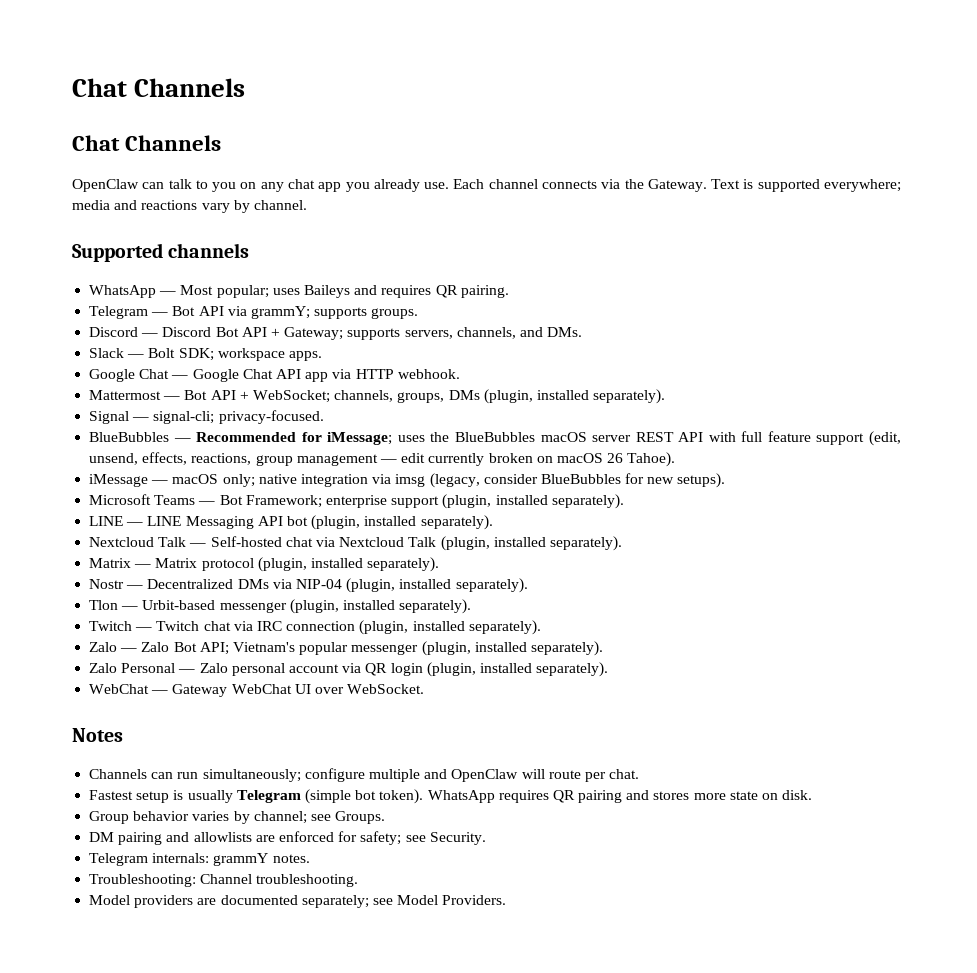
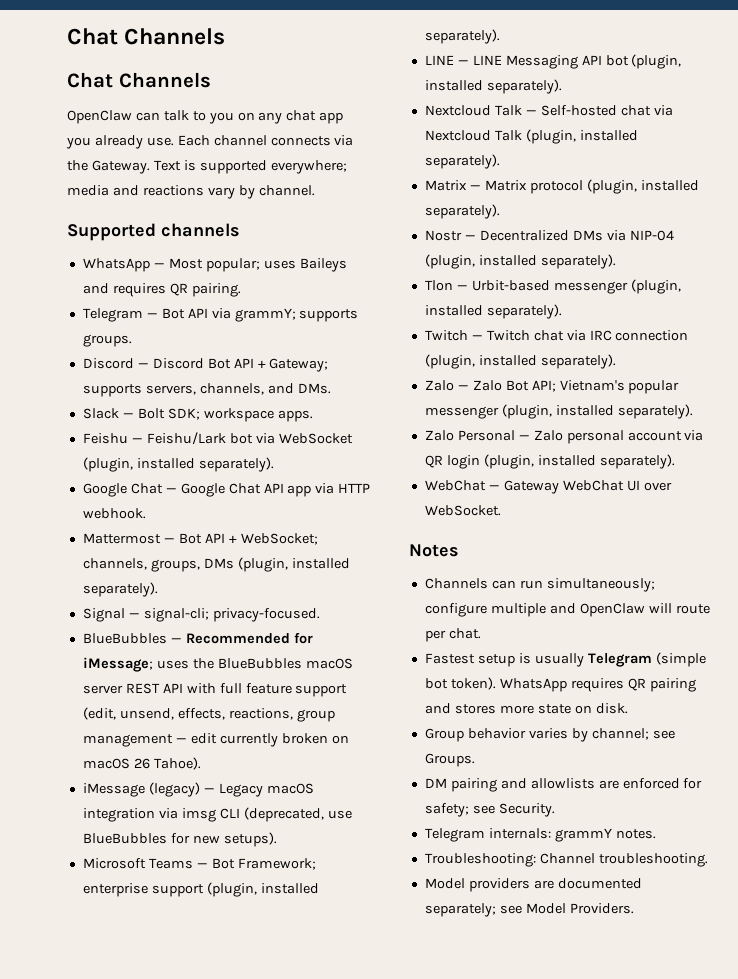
+ Feishu — Feishu/Lark bot via WebSocket (plugin, installed separately).
- iMessage — macOS only; native integration via imsg (legacy, consider BlueBubbles for new setups).
+ iMessage (legacy) — Legacy macOS integration via imsg CLI (deprecated, use BlueBubbles for new setups).

